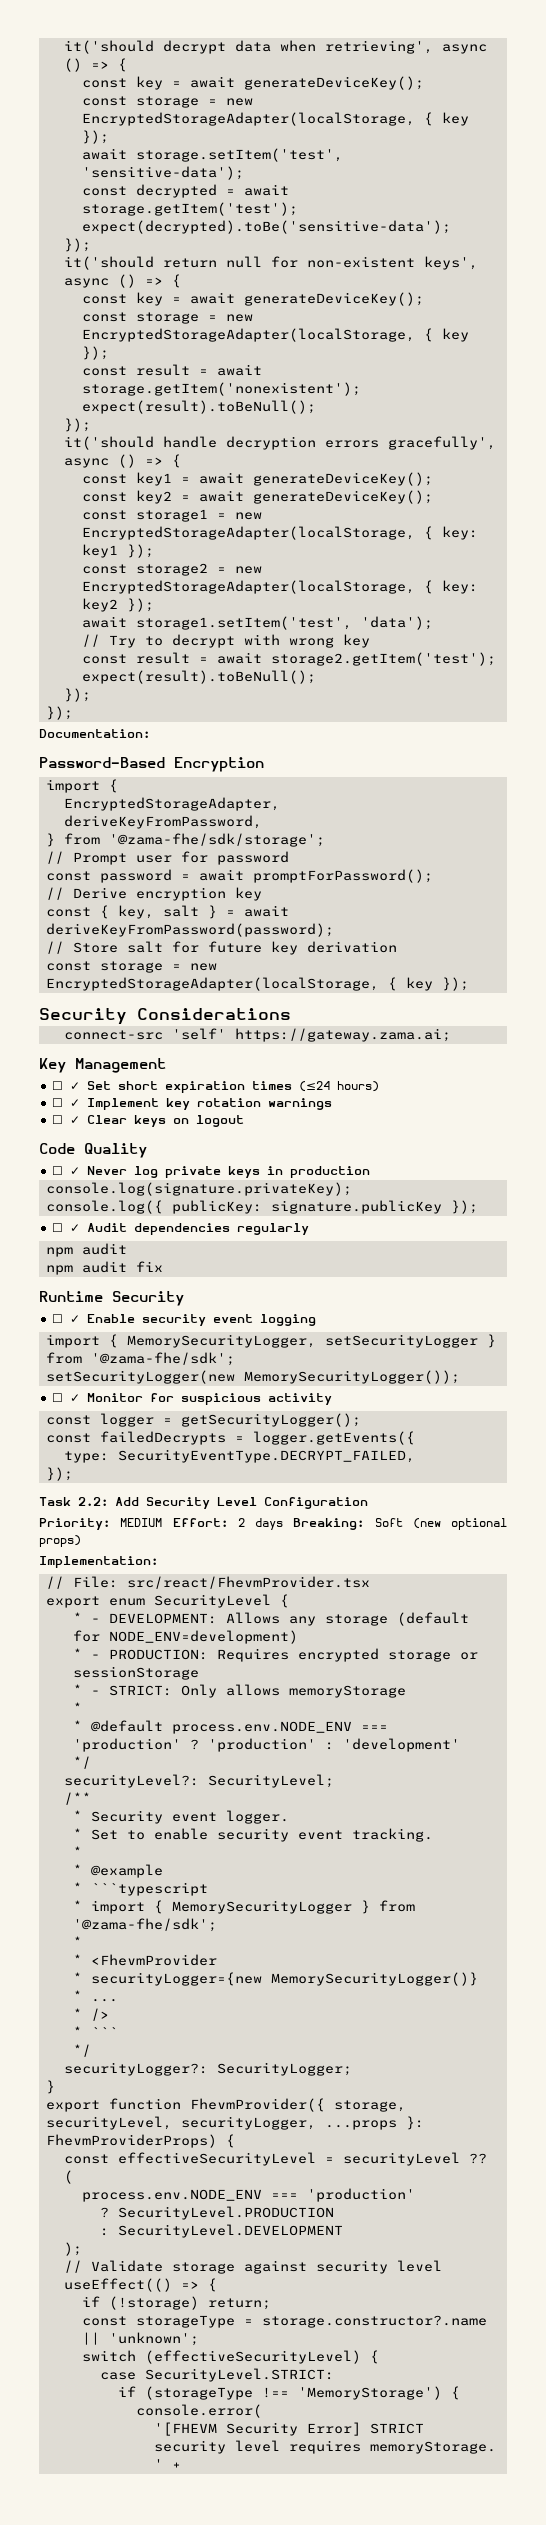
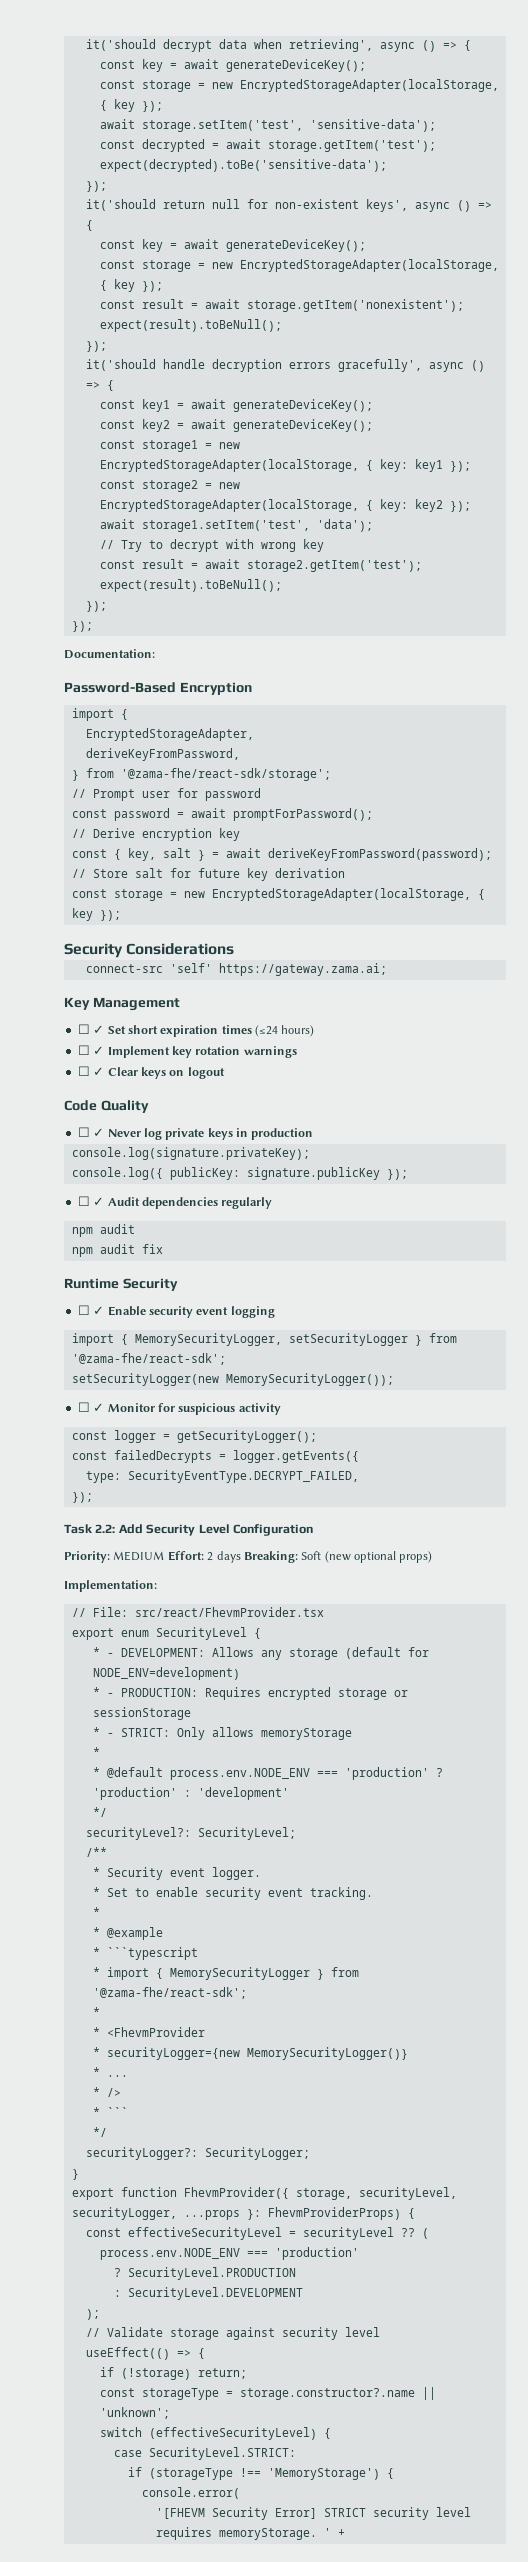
- } from '@zama-fhe/sdk/storage';
+ } from '@zama-fhe/react-sdk/storage';
- import { MemorySecurityLogger, setSecurityLogger } from '@zama-fhe/sdk';
+ import { MemorySecurityLogger, setSecurityLogger } from '@zama-fhe/react-sdk';
- * import { MemorySecurityLogger } from '@zama-fhe/sdk';
+ * import { MemorySecurityLogger } from '@zama-fhe/react-sdk';

